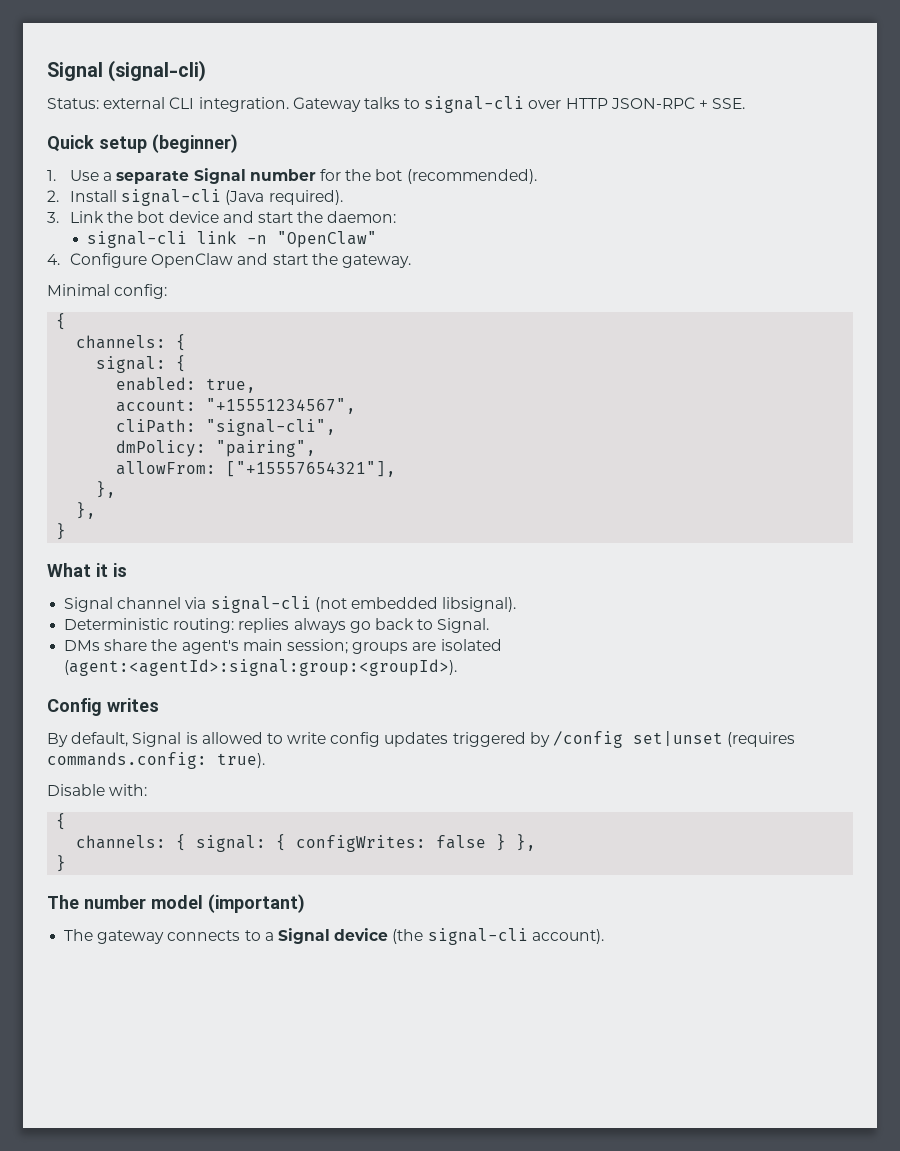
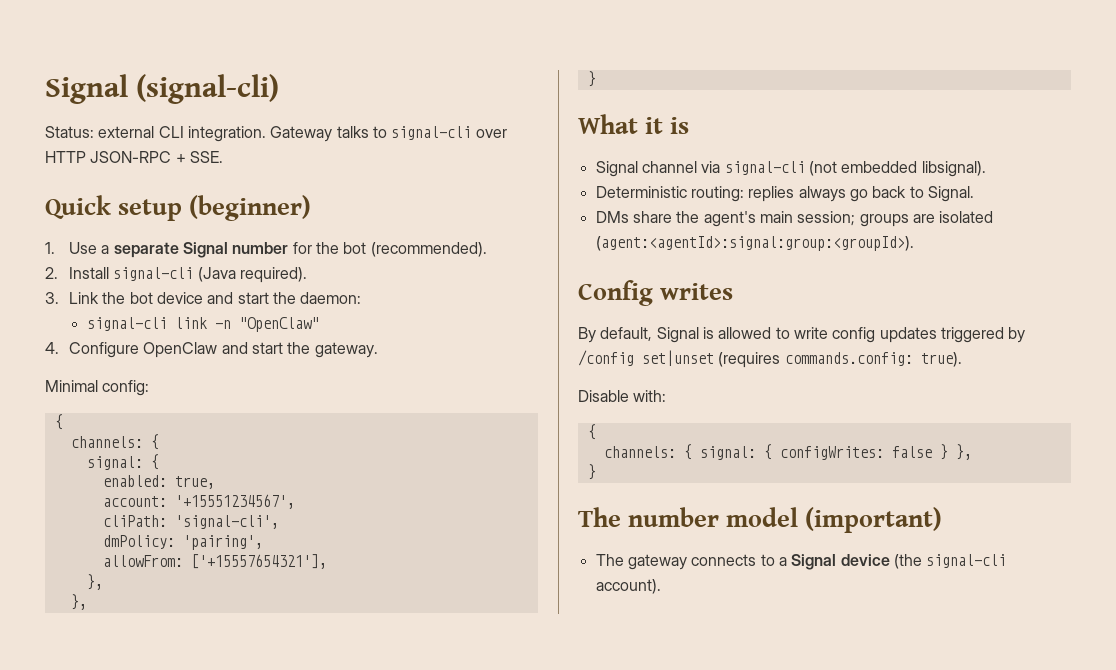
- account: "+15551234567",
+ account: '+15551234567',
- cliPath: "signal-cli",
+ cliPath: 'signal-cli',
- dmPolicy: "pairing",
+ dmPolicy: 'pairing',
- allowFrom: ["+15557654321"],
+ allowFrom: ['+15557654321'],

